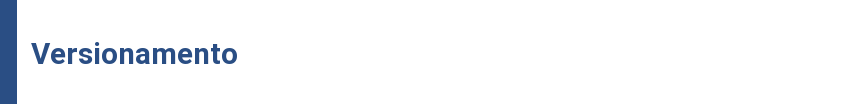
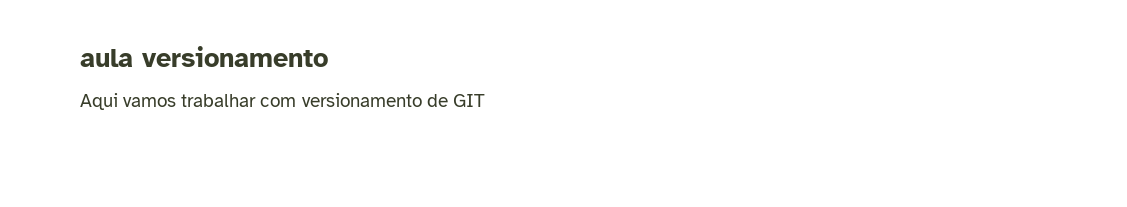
- Versionamento
+ aula versionamento
+ Aqui vamos trabalhar com versionamento de GIT

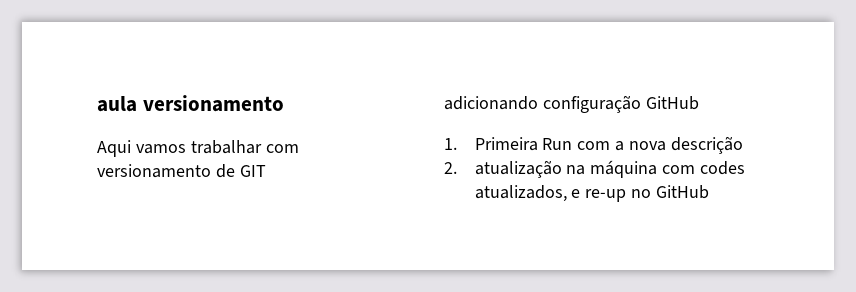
+ adicionando configuração GitHub
+ 1. Primeira Run com a nova descrição
+ 2. atualização na máquina com codes atualizados, e re-up no GitHub

